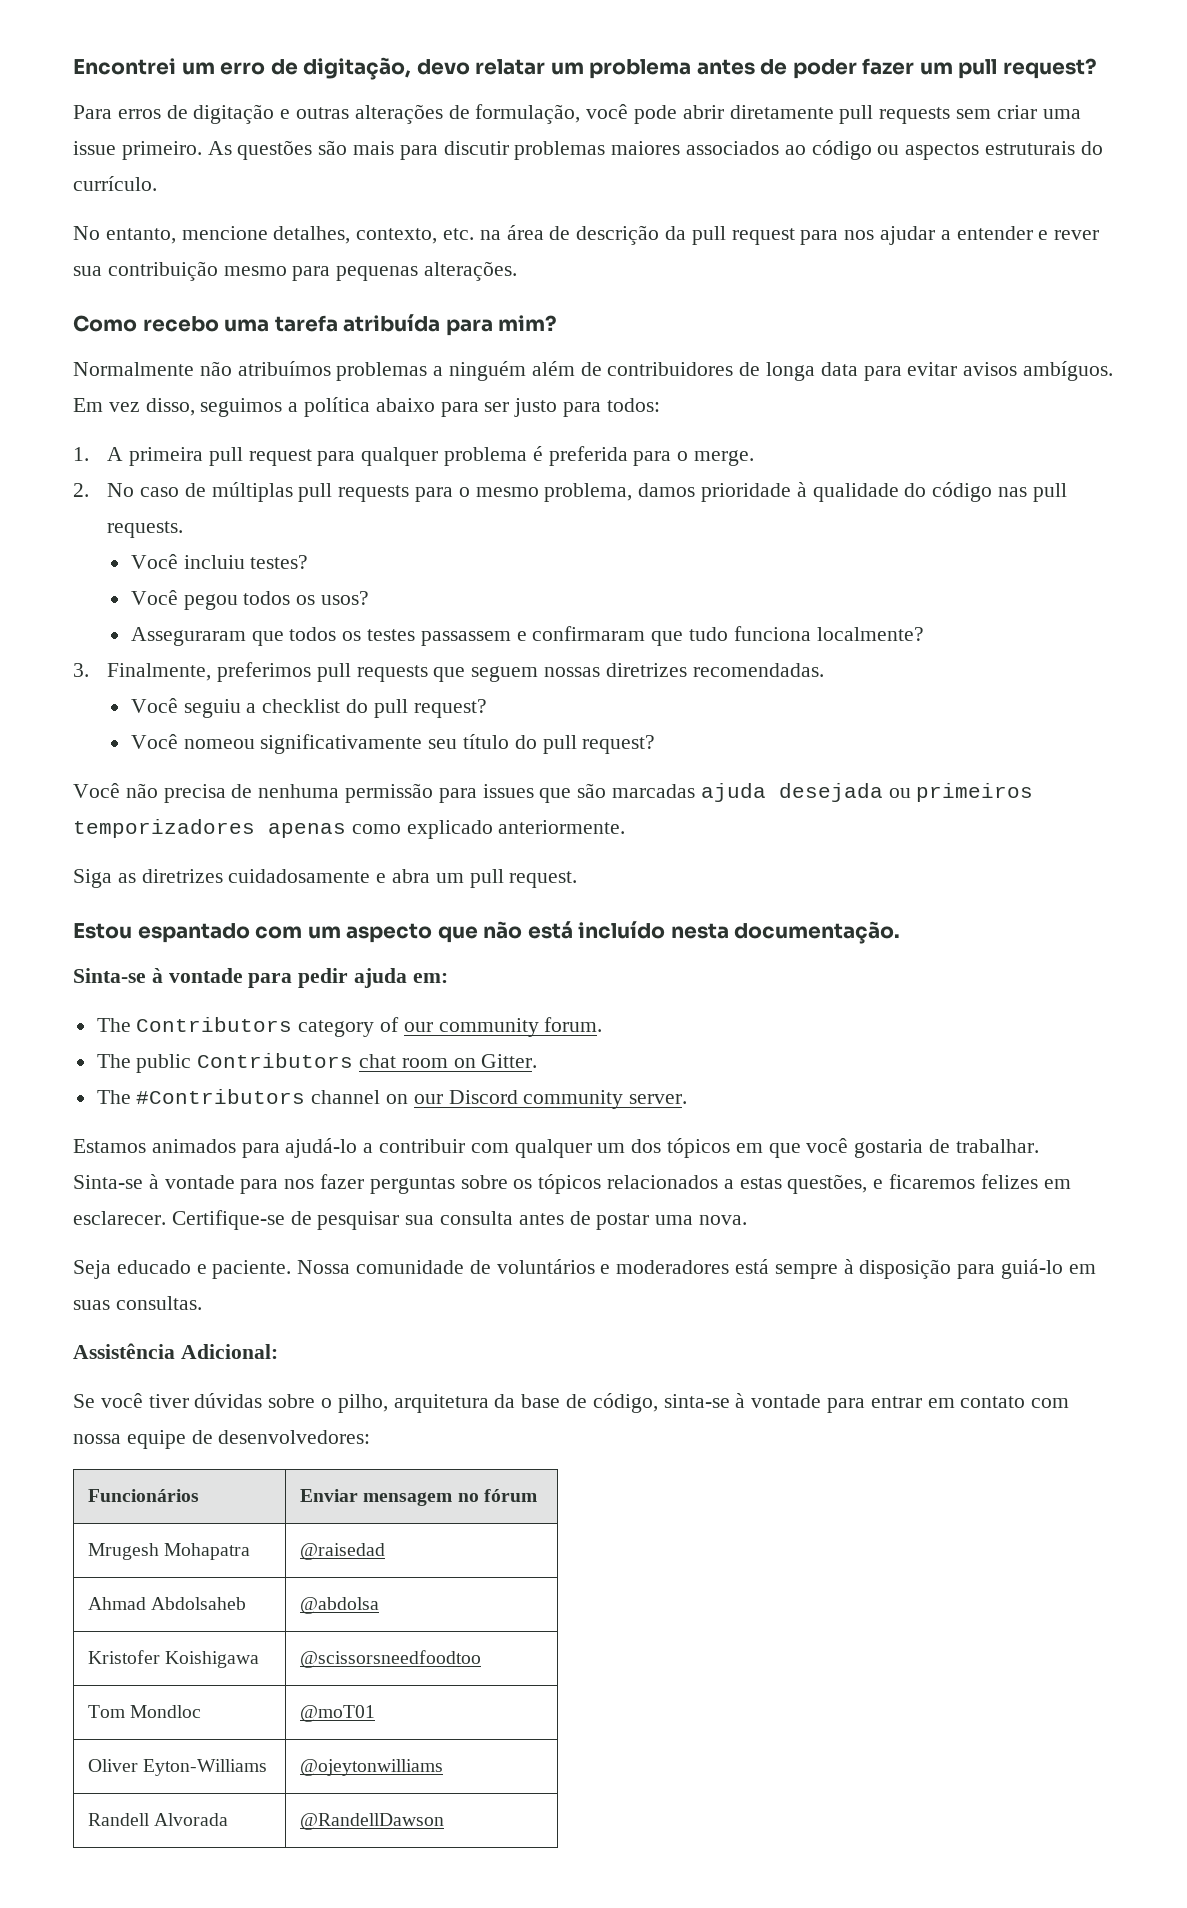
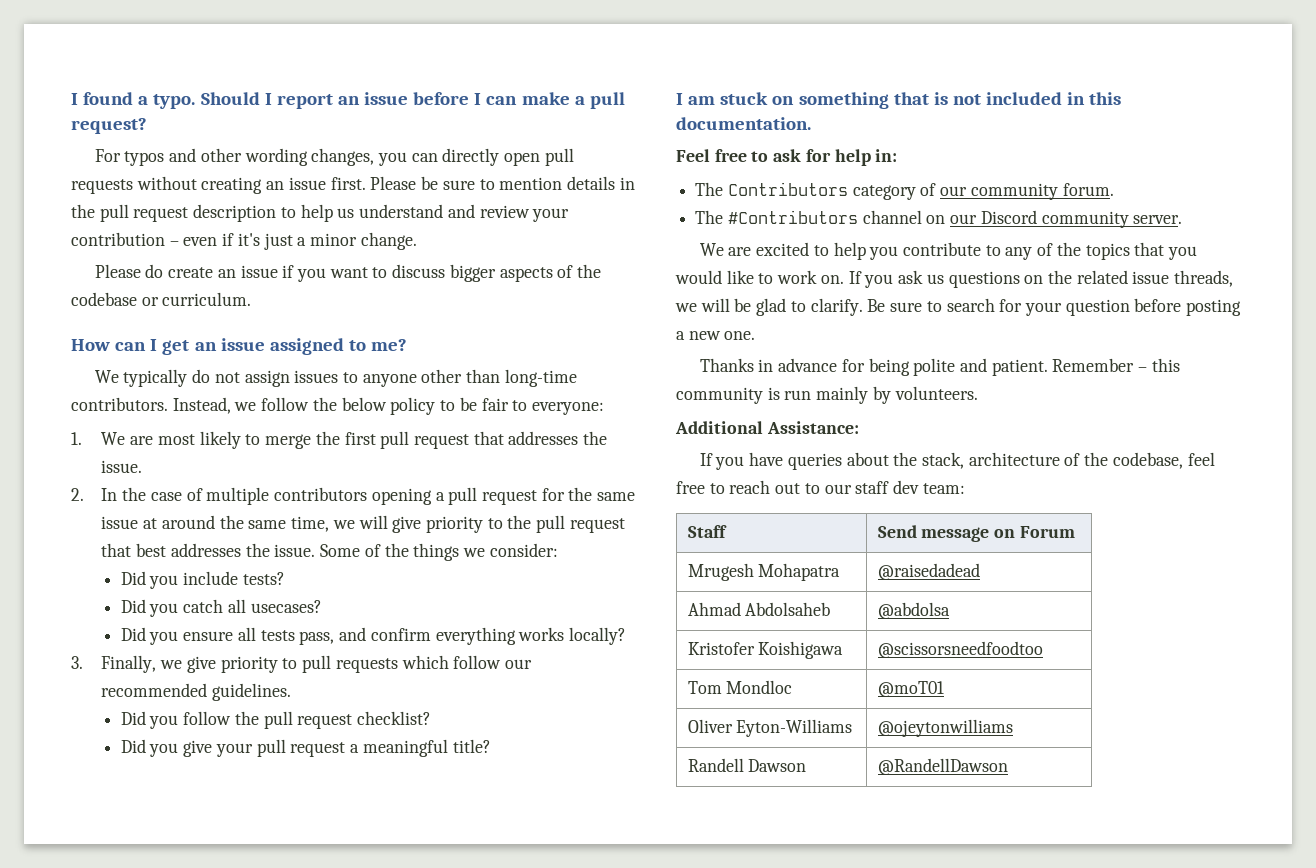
- Encontrei um erro de digitação, devo relatar um problema antes de poder fazer um pull request?
- Para erros de digitação e outras alterações de formulação, você pode abrir diretamente pull requests sem criar uma issue primeiro. As questões são mais para discutir problemas maiores associados ao código ou aspectos estruturais do currículo.
- No entanto, mencione detalhes, contexto, etc. na área de descrição da pull request para nos ajudar a entender e rever sua contribuição mesmo para pequenas alterações.
- Como recebo uma tarefa atribuída para mim?
- Normalmente não atribuímos problemas a ninguém além de contribuidores de longa data para evitar avisos ambíguos. Em vez disso, seguimos a política abaixo para ser justo para todos:
- 1. A primeira pull request para qualquer problema é preferida para o merge.
- 2. No caso de múltiplas pull requests para o mesmo problema, damos prioridade à qualidade do código nas pull requests.
- Você incluiu testes?
- Você pegou todos os usos?
- Asseguraram que todos os testes passassem e confirmaram que tudo funciona localmente?
- 3. Finalmente, preferimos pull requests que seguem nossas diretrizes recomendadas.
- Você seguiu a checklist do pull request?
- Você nomeou significativamente seu título do pull request?
- Você não precisa de nenhuma permissão para issues que são marcadas ajuda desejada ou primeiros temporizadores apenas como explicado anteriormente.
- Siga as diretrizes cuidadosamente e abra um pull request.
- Estou espantado com um aspecto que não está incluído nesta documentação.
- Sinta-se à vontade para pedir ajuda em:
+ I found a typo. Should I report an issue before I can make a pull request?
+ For typos and other wording changes, you can directly open pull requests without creating an issue first. Please be sure to mention details in the pull request description to help us understand and review your contribution – even if it's just a minor change.
+ Please do create an issue if you want to discuss bigger aspects of the codebase or curriculum.
+ How can I get an issue assigned to me?
+ We typically do not assign issues to anyone other than long-time contributors. Instead, we follow the below policy to be fair to everyone:
+ 1. We are most likely to merge the first pull request that addresses the issue.
+ 2. In the case of multiple contributors opening a pull request for the same issue at around the same time, we will give priority to the pull request that best addresses the issue. Some of the things we consider:
+ Did you include tests?
+ Did you catch all usecases?
+ Did you ensure all tests pass, and confirm everything works locally?
+ 3. Finally, we give priority to pull requests which follow our recommended guidelines.
+ Did you follow the pull request checklist?
+ Did you give your pull request a meaningful title?
+ I am stuck on something that is not included in this documentation.
+ Feel free to ask for help in:
- The public Contributors chat room on Gitter.
- Estamos animados para ajudá-lo a contribuir com qualquer um dos tópicos em que você gostaria de trabalhar. Sinta-se à vontade para nos fazer perguntas sobre os tópicos relacionados a estas questões, e ficaremos felizes em esclarecer. Certifique-se de pesquisar sua consulta antes de postar uma nova.
- Seja educado e paciente. Nossa comunidade de voluntários e moderadores está sempre à disposição para guiá-lo em suas consultas.
- Assistência Adicional:
- Se você tiver dúvidas sobre o pilho, arquitetura da base de código, sinta-se à vontade para entrar em contato com nossa equipe de desenvolvedores:
- Funcionários | Enviar mensagem no fórum
+ We are excited to help you contribute to any of the topics that you would like to work on. If you ask us questions on the related issue threads, we will be glad to clarify. Be sure to search for your question before posting a new one.
+ Thanks in advance for being polite and patient. Remember – this community is run mainly by volunteers.
+ Additional Assistance:
+ If you have queries about the stack, architecture of the codebase, feel free to reach out to our staff dev team:
+ Staff | Send message on Forum
- Mrugesh Mohapatra | @raisedad
+ Mrugesh Mohapatra | @raisedadead
- Randell Alvorada | @RandellDawson
+ Randell Dawson | @RandellDawson

